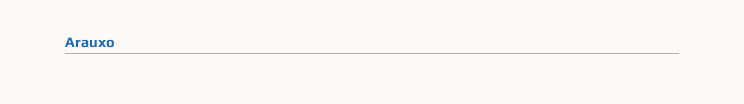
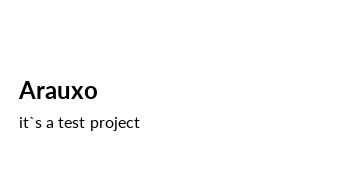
+ it`s a test project

